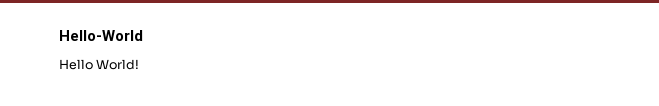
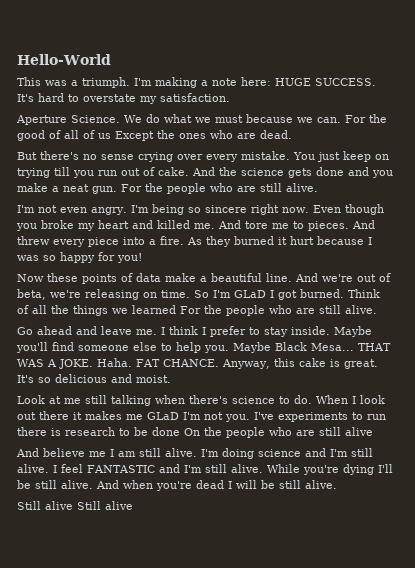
- Hello World!
+ This was a triumph. I'm making a note here: HUGE SUCCESS. It's hard to overstate my satisfaction.
+ Aperture Science. We do what we must because we can. For the good of all of us Except the ones who are dead.
+ But there's no sense crying over every mistake. You just keep on trying till you run out of cake. And the science gets done and you make a neat gun. For the people who are still alive.
+ I'm not even angry. I'm being so sincere right now. Even though you broke my heart and killed me. And tore me to pieces. And threw every piece into a fire. As they burned it hurt because I was so happy for you!
+ Now these points of data make a beautiful line. And we're out of beta, we're releasing on time. So I'm GLaD I got burned. Think of all the things we learned For the people who are still alive.
+ Go ahead and leave me. I think I prefer to stay inside. Maybe you'll find someone else to help you. Maybe Black Mesa... THAT WAS A JOKE. Haha. FAT CHANCE. Anyway, this cake is great. It's so delicious and moist.
+ Look at me still talking when there's science to do. When I look out there it makes me GLaD I'm not you. I've experiments to run there is research to be done On the people who are still alive
+ And believe me I am still alive. I'm doing science and I'm still alive. I feel FANTASTIC and I'm still alive. While you're dying I'll be still alive. And when you're dead I will be still alive.
+ Still alive Still alive

